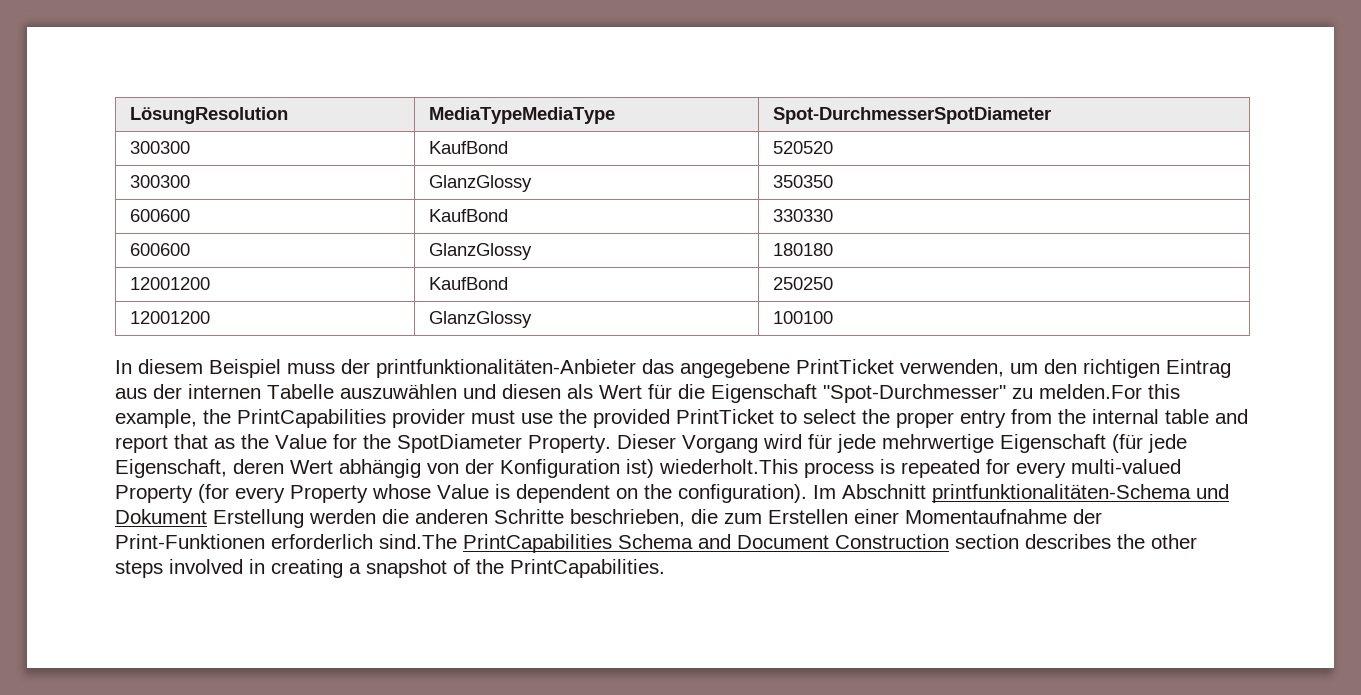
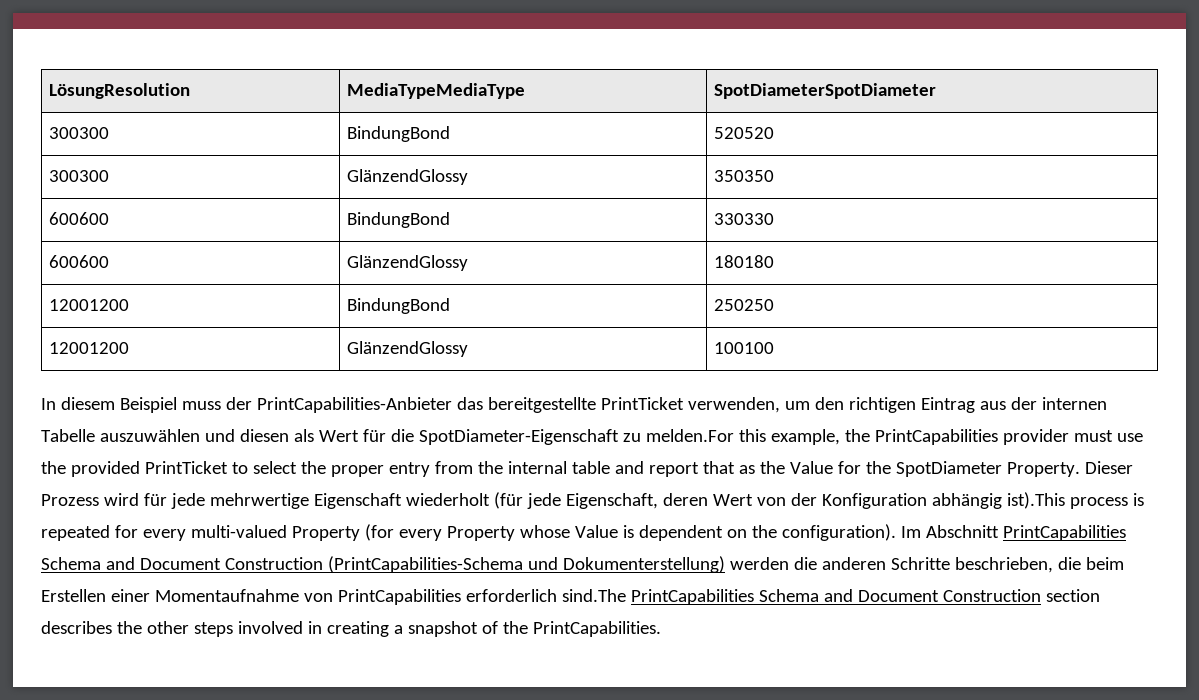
- LösungResolution | MediaTypeMediaType | Spot-DurchmesserSpotDiameter
- 300300 | KaufBond | 520520
+ LösungResolution | MediaTypeMediaType | SpotDiameterSpotDiameter
+ 300300 | BindungBond | 520520
- 300300 | GlanzGlossy | 350350
+ 300300 | GlänzendGlossy | 350350
- 600600 | KaufBond | 330330
+ 600600 | BindungBond | 330330
- 600600 | GlanzGlossy | 180180
+ 600600 | GlänzendGlossy | 180180
- 12001200 | KaufBond | 250250
+ 12001200 | BindungBond | 250250
- 12001200 | GlanzGlossy | 100100
+ 12001200 | GlänzendGlossy | 100100
- In diesem Beispiel muss der printfunktionalitäten-Anbieter das angegebene PrintTicket verwenden, um den richtigen Eintrag aus der internen Tabelle auszuwählen und diesen als Wert für die Eigenschaft "Spot-Durchmesser" zu melden.For this example, the PrintCapabilities provider must use the provided PrintTicket to select the proper entry from the internal table and report that as the Value for the SpotDiameter Property.
+ In diesem Beispiel muss der PrintCapabilities-Anbieter das bereitgestellte PrintTicket verwenden, um den richtigen Eintrag aus der internen Tabelle auszuwählen und diesen als Wert für die SpotDiameter-Eigenschaft zu melden.For this example, the PrintCapabilities provider must use the provided PrintTicket to select the proper entry from the internal table and report that as the Value for the SpotDiameter Property.
- Dieser Vorgang wird für jede mehrwertige Eigenschaft (für jede Eigenschaft, deren Wert abhängig von der Konfiguration ist) wiederholt.This process is repeated for every multi-valued Property (for every Property whose Value is dependent on the configuration).
+ Dieser Prozess wird für jede mehrwertige Eigenschaft wiederholt (für jede Eigenschaft, deren Wert von der Konfiguration abhängig ist).This process is repeated for every multi-valued Property (for every Property whose Value is dependent on the configuration).
- Im Abschnitt printfunktionalitäten-Schema und Dokument Erstellung werden die anderen Schritte beschrieben, die zum Erstellen einer Momentaufnahme der Print-Funktionen erforderlich sind.The PrintCapabilities Schema and Document Construction section describes the other steps involved in creating a snapshot of the PrintCapabilities.
+ Im Abschnitt PrintCapabilities Schema and Document Construction (PrintCapabilities-Schema und Dokumenterstellung) werden die anderen Schritte beschrieben, die beim Erstellen einer Momentaufnahme von PrintCapabilities erforderlich sind.The PrintCapabilities Schema and Document Construction section describes the other steps involved in creating a snapshot of the PrintCapabilities.

